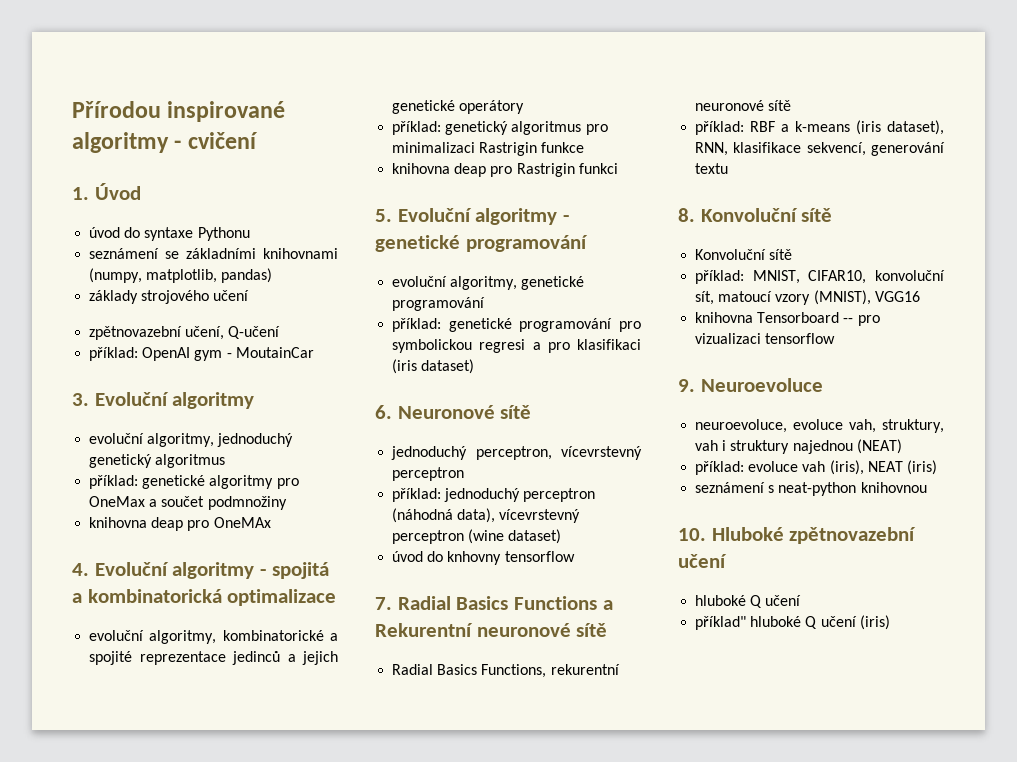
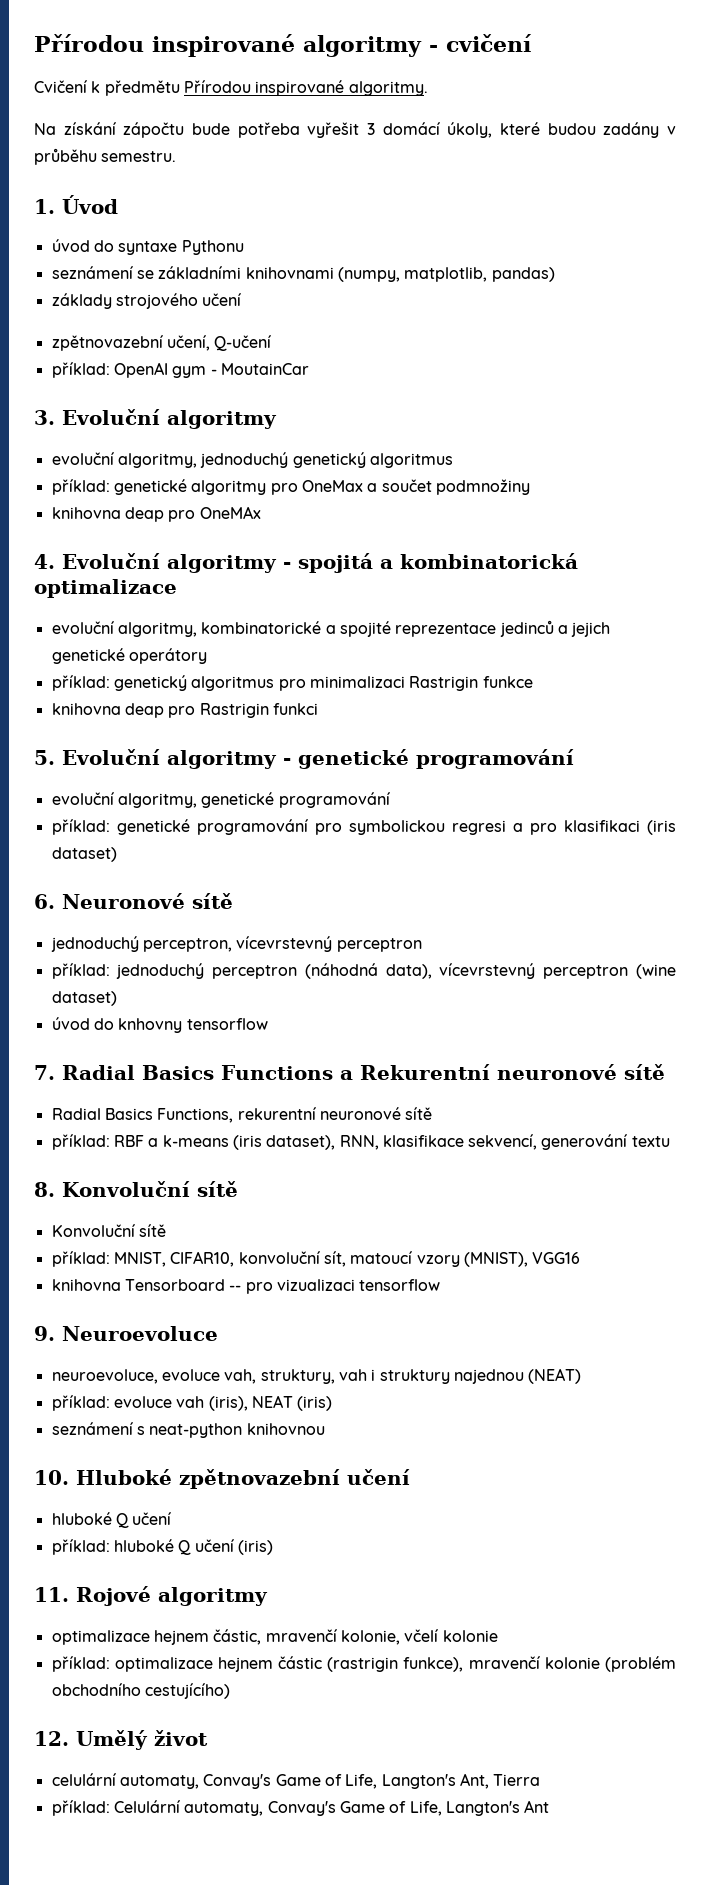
+ Cvičení k předmětu Přírodou inspirované algoritmy.
+ Na získání zápočtu bude potřeba vyřešit 3 domácí úkoly, které budou zadány v průběhu semestru.
- příklad" hluboké Q učení (iris)
+ příklad: hluboké Q učení (iris)
+ 11. Rojové algoritmy
+ optimalizace hejnem částic, mravenčí kolonie, včelí kolonie
+ příklad: optimalizace hejnem částic (rastrigin funkce), mravenčí kolonie (problém obchodního cestujícího)
+ 12. Umělý život
+ celulární automaty, Convay's Game of Life, Langton's Ant, Tierra
+ příklad: Celulární automaty, Convay's Game of Life, Langton's Ant

